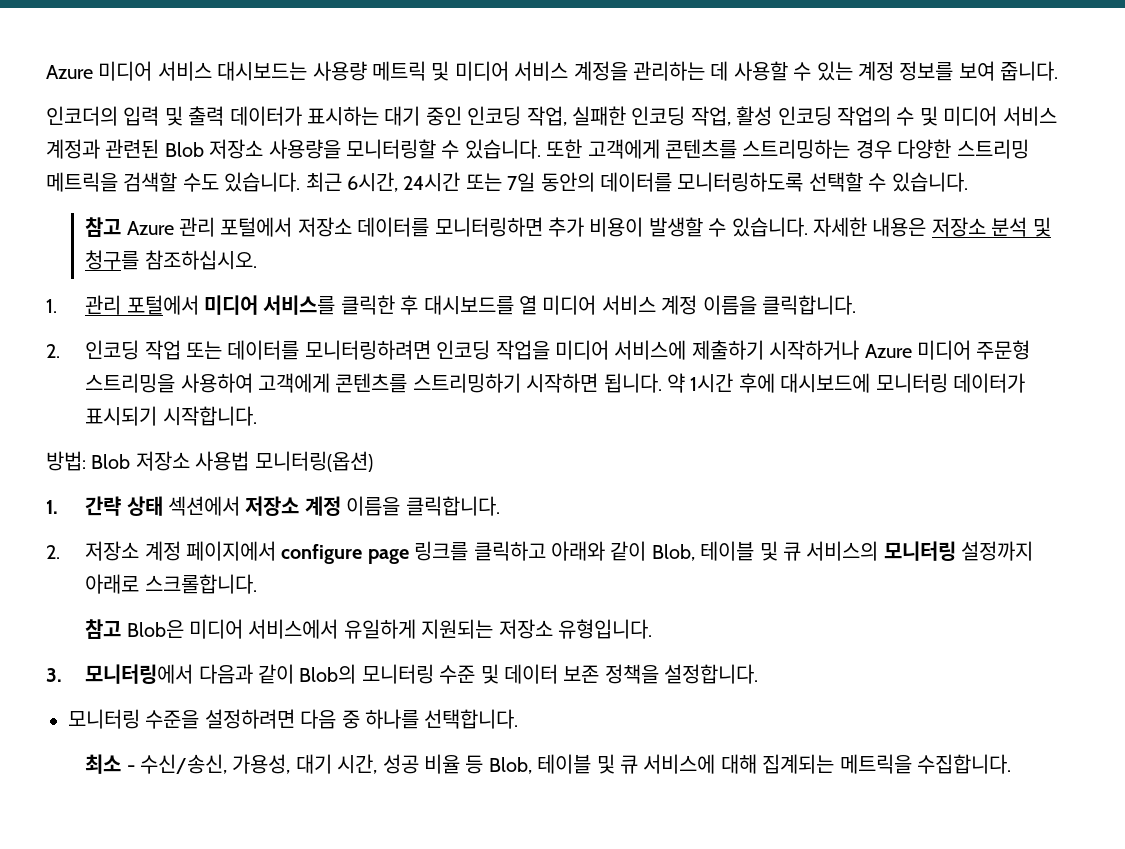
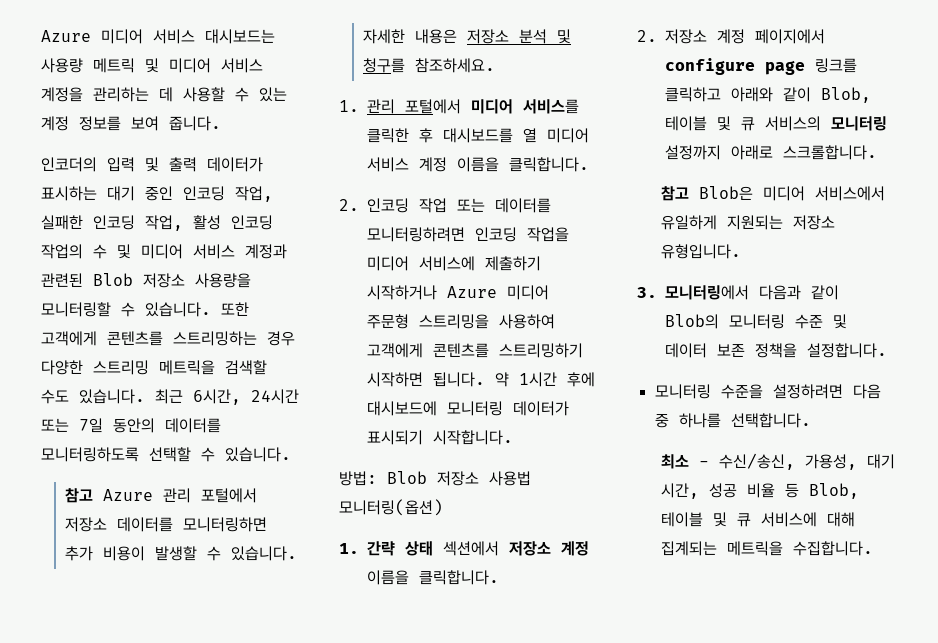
- 자세한 내용은 저장소 분석 및 청구를 참조하십시오.
+ 자세한 내용은 저장소 분석 및 청구를 참조하세요.

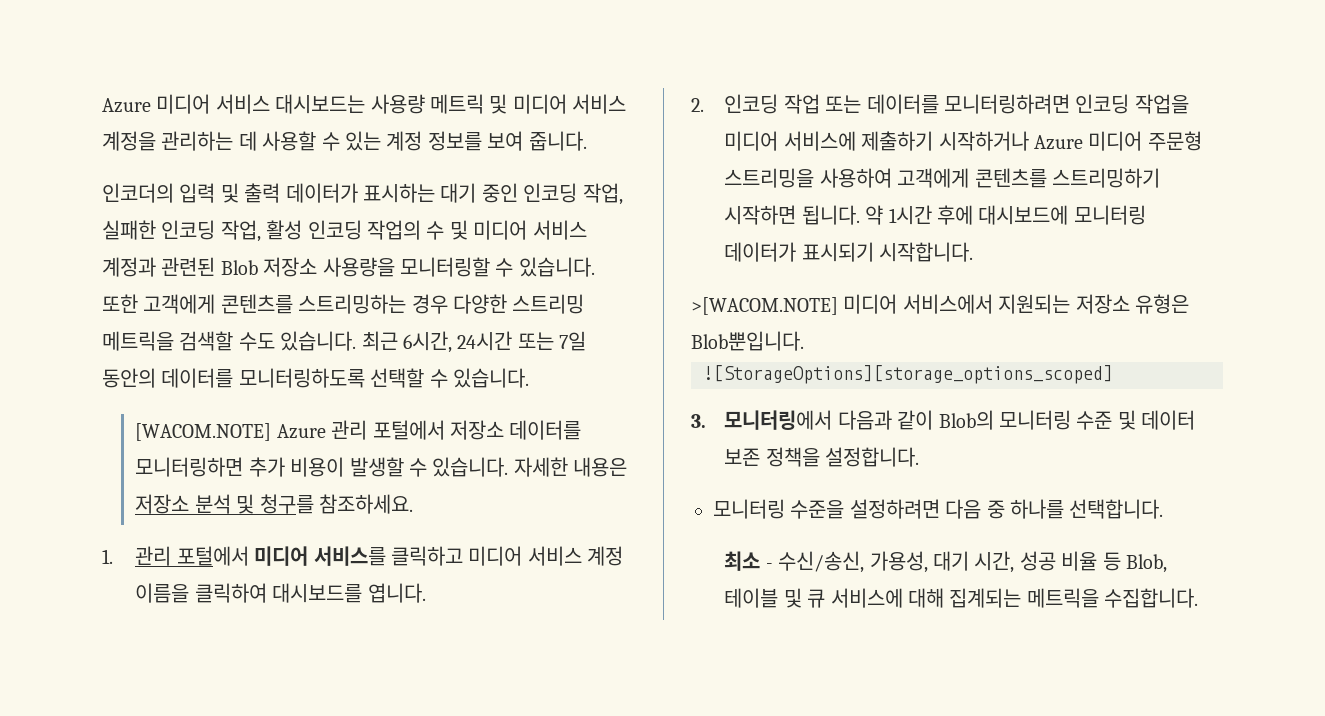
- 참고 Azure 관리 포털에서 저장소 데이터를 모니터링하면 추가 비용이 발생할 수 있습니다.
+ [WACOM.NOTE] Azure 관리 포털에서 저장소 데이터를 모니터링하면 추가 비용이 발생할 수 있습니다.
- 1. 관리 포털에서 미디어 서비스를 클릭한 후 대시보드를 열 미디어 서비스 계정 이름을 클릭합니다.
+ 1. 관리 포털에서 미디어 서비스를 클릭하고 미디어 서비스 계정 이름을 클릭하여 대시보드를 엽니다.
- 방법: Blob 저장소 사용법 모니터링(옵션)
- 1. 간략 상태 섹션에서 저장소 계정 이름을 클릭합니다.
- 2. 저장소 계정 페이지에서 configure page 링크를 클릭하고 아래와 같이 Blob, 테이블 및 큐 서비스의 모니터링 설정까지 아래로 스크롤합니다.
- 참고 Blob은 미디어 서비스에서 유일하게 지원되는 저장소 유형입니다.
+ >[WACOM.NOTE] 미디어 서비스에서 지원되는 저장소 유형은 Blob뿐입니다.
+ ![StorageOptions][storage_options_scoped]

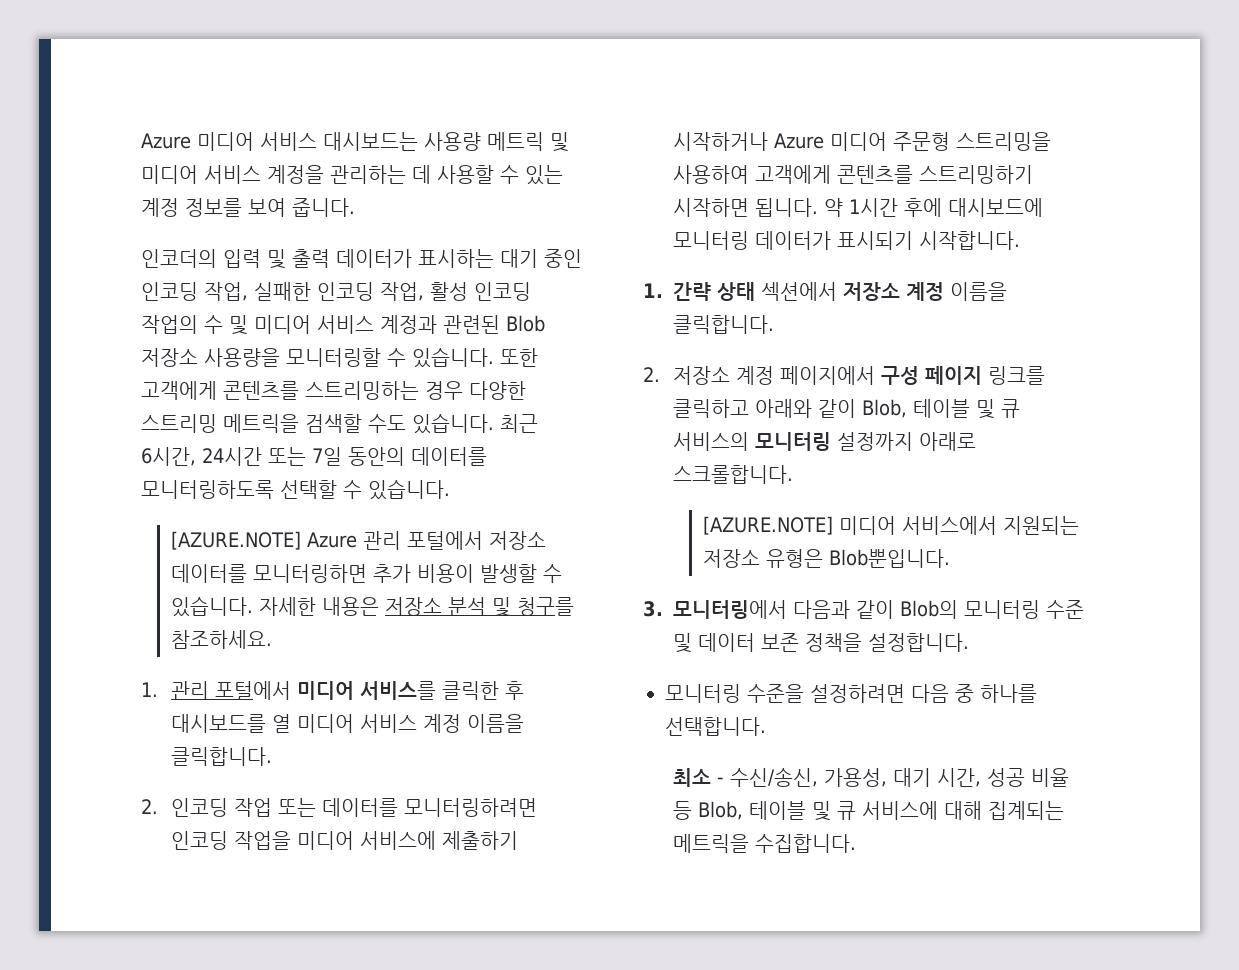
- [WACOM.NOTE] Azure 관리 포털에서 저장소 데이터를 모니터링하면 추가 비용이 발생할 수 있습니다.
+ [AZURE.NOTE] Azure 관리 포털에서 저장소 데이터를 모니터링하면 추가 비용이 발생할 수 있습니다.
- 1. 관리 포털에서 미디어 서비스를 클릭하고 미디어 서비스 계정 이름을 클릭하여 대시보드를 엽니다.
+ 1. 관리 포털에서 미디어 서비스를 클릭한 후 대시보드를 열 미디어 서비스 계정 이름을 클릭합니다.
- >[WACOM.NOTE] 미디어 서비스에서 지원되는 저장소 유형은 Blob뿐입니다.
+ 1. 간략 상태 섹션에서 저장소 계정 이름을 클릭합니다.
+ 2. 저장소 계정 페이지에서 구성 페이지 링크를 클릭하고 아래와 같이 Blob, 테이블 및 큐 서비스의 모니터링 설정까지 아래로 스크롤합니다.
+ [AZURE.NOTE] 미디어 서비스에서 지원되는 저장소 유형은 Blob뿐입니다.
- ![StorageOptions][storage_options_scoped]

